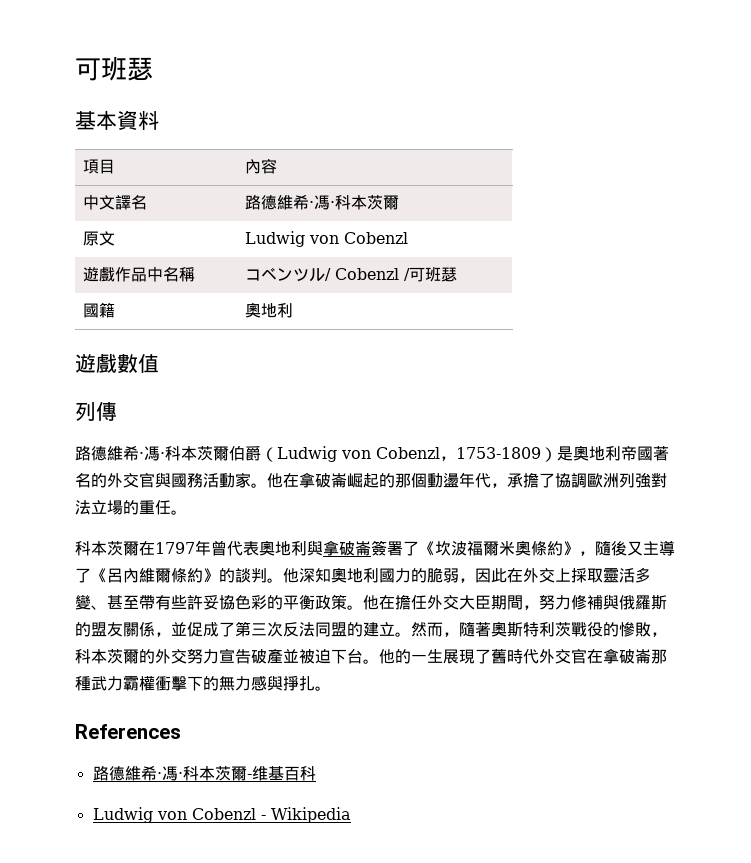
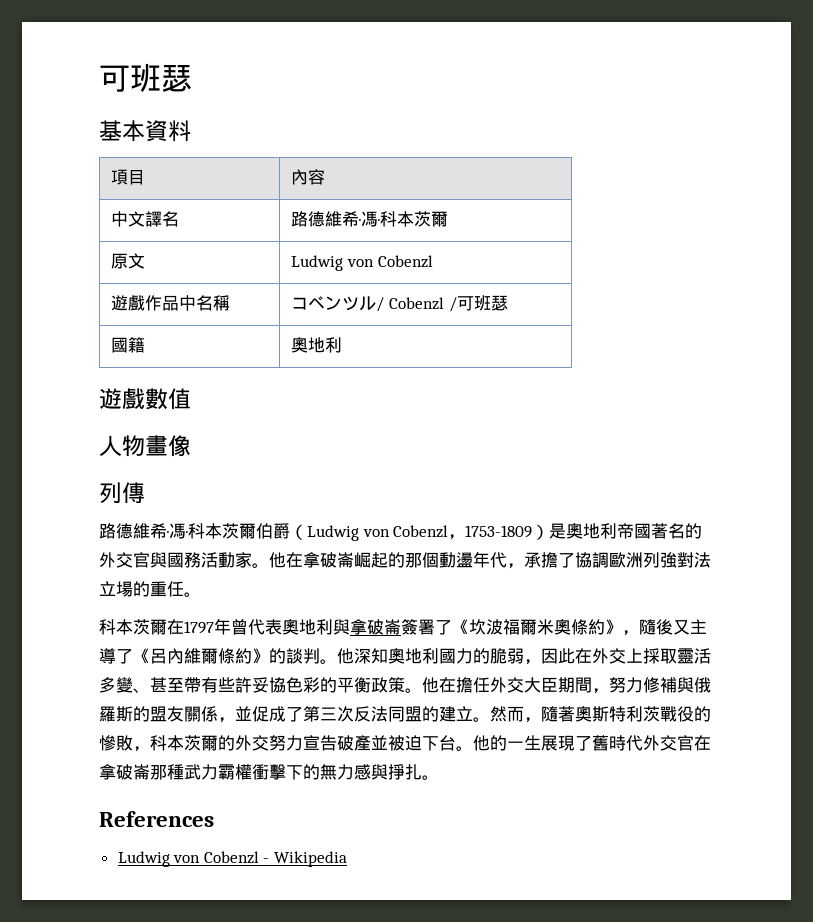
+ 人物畫像
- 路德維希·馮·科本茨爾-维基百科

